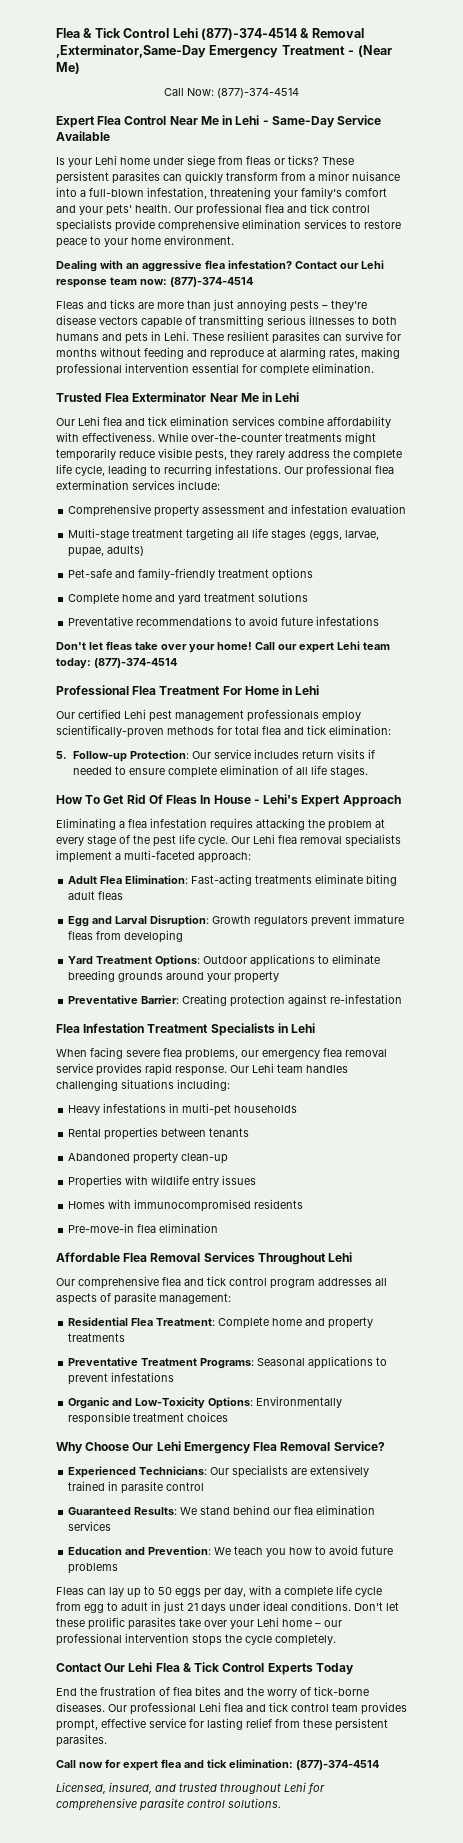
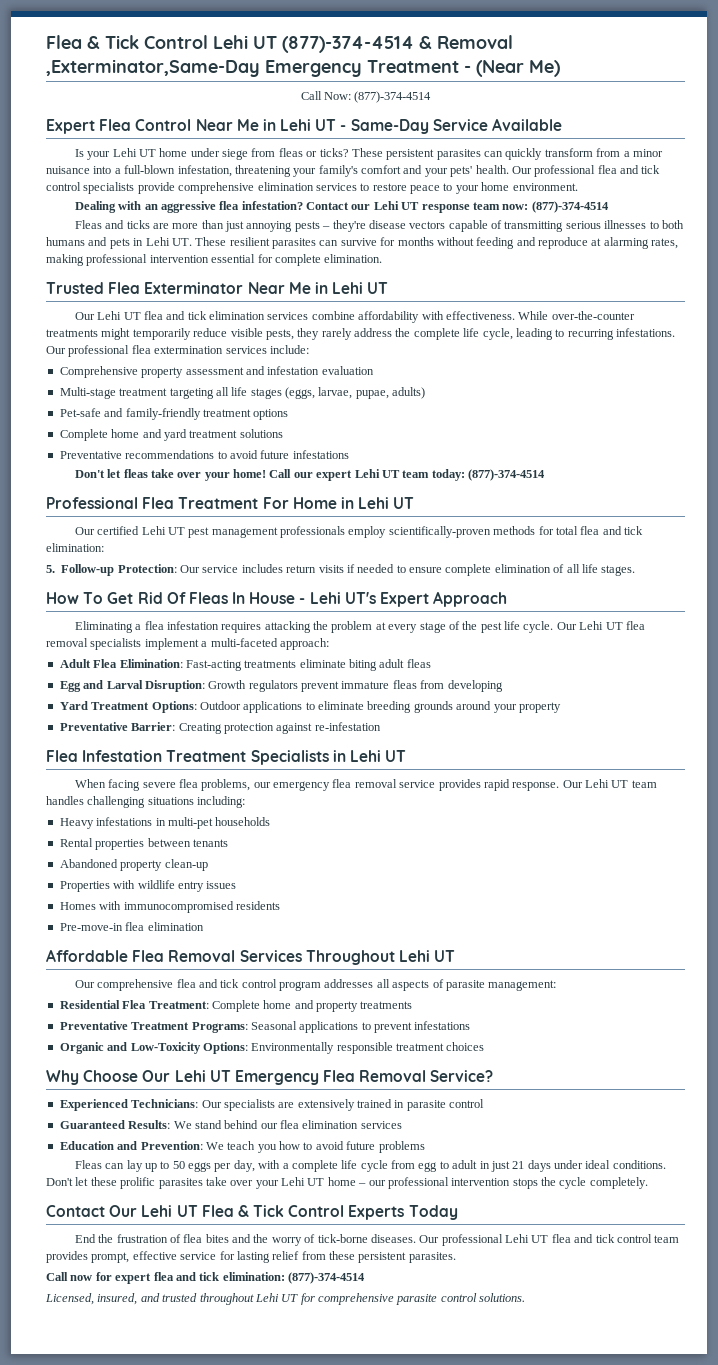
- Flea & Tick Control Lehi (877)-374-4514 & Removal ,Exterminator,Same-Day Emergency Treatment - (Near Me)
+ Flea & Tick Control Lehi UT (877)-374-4514 & Removal ,Exterminator,Same-Day Emergency Treatment - (Near Me)
- Expert Flea Control Near Me in Lehi - Same-Day Service Available
+ Expert Flea Control Near Me in Lehi UT - Same-Day Service Available
- Is your Lehi home under siege from fleas or ticks?
+ Is your Lehi UT home under siege from fleas or ticks?
- Contact our Lehi response team now: (877)-374-4514
+ Contact our Lehi UT response team now: (877)-374-4514
- Fleas and ticks are more than just annoying pests – they're disease vectors capable of transmitting serious illnesses to both humans and pets in Lehi. These resilient parasites can survive for months without feeding and reproduce at alarming rates, making professional intervention essential for complete elimination.
+ Fleas and ticks are more than just annoying pests – they're disease vectors capable of transmitting serious illnesses to both humans and pets in Lehi UT. These resilient parasites can survive for months without feeding and reproduce at alarming rates, making professional intervention essential for complete elimination.
- Trusted Flea Exterminator Near Me in Lehi
- Our Lehi flea and tick elimination services combine affordability with effectiveness.
+ Trusted Flea Exterminator Near Me in Lehi UT
+ Our Lehi UT flea and tick elimination services combine affordability with effectiveness.
- Call our expert Lehi team today: (877)-374-4514
+ Call our expert Lehi UT team today: (877)-374-4514
- Professional Flea Treatment For Home in Lehi
+ Professional Flea Treatment For Home in Lehi UT
- Our certified Lehi pest management professionals employ scientifically-proven methods for total flea and tick elimination:
+ Our certified Lehi UT pest management professionals employ scientifically-proven methods for total flea and tick elimination:
- How To Get Rid Of Fleas In House - Lehi's Expert Approach
+ How To Get Rid Of Fleas In House - Lehi UT's Expert Approach
- Our Lehi flea removal specialists implement a multi-faceted approach:
+ Our Lehi UT flea removal specialists implement a multi-faceted approach:
- Flea Infestation Treatment Specialists in Lehi
+ Flea Infestation Treatment Specialists in Lehi UT
- Our Lehi team handles challenging situations including:
+ Our Lehi UT team handles challenging situations including:
- Affordable Flea Removal Services Throughout Lehi
+ Affordable Flea Removal Services Throughout Lehi UT
- Why Choose Our Lehi Emergency Flea Removal Service?
+ Why Choose Our Lehi UT Emergency Flea Removal Service?
- Don't let these prolific parasites take over your Lehi home – our professional intervention stops the cycle completely.
+ Don't let these prolific parasites take over your Lehi UT home – our professional intervention stops the cycle completely.
- Contact Our Lehi Flea & Tick Control Experts Today
+ Contact Our Lehi UT Flea & Tick Control Experts Today
- Our professional Lehi flea and tick control team provides prompt, effective service for lasting relief from these persistent parasites.
+ Our professional Lehi UT flea and tick control team provides prompt, effective service for lasting relief from these persistent parasites.
- Licensed, insured, and trusted throughout Lehi for comprehensive parasite control solutions.
+ Licensed, insured, and trusted throughout Lehi UT for comprehensive parasite control solutions.

